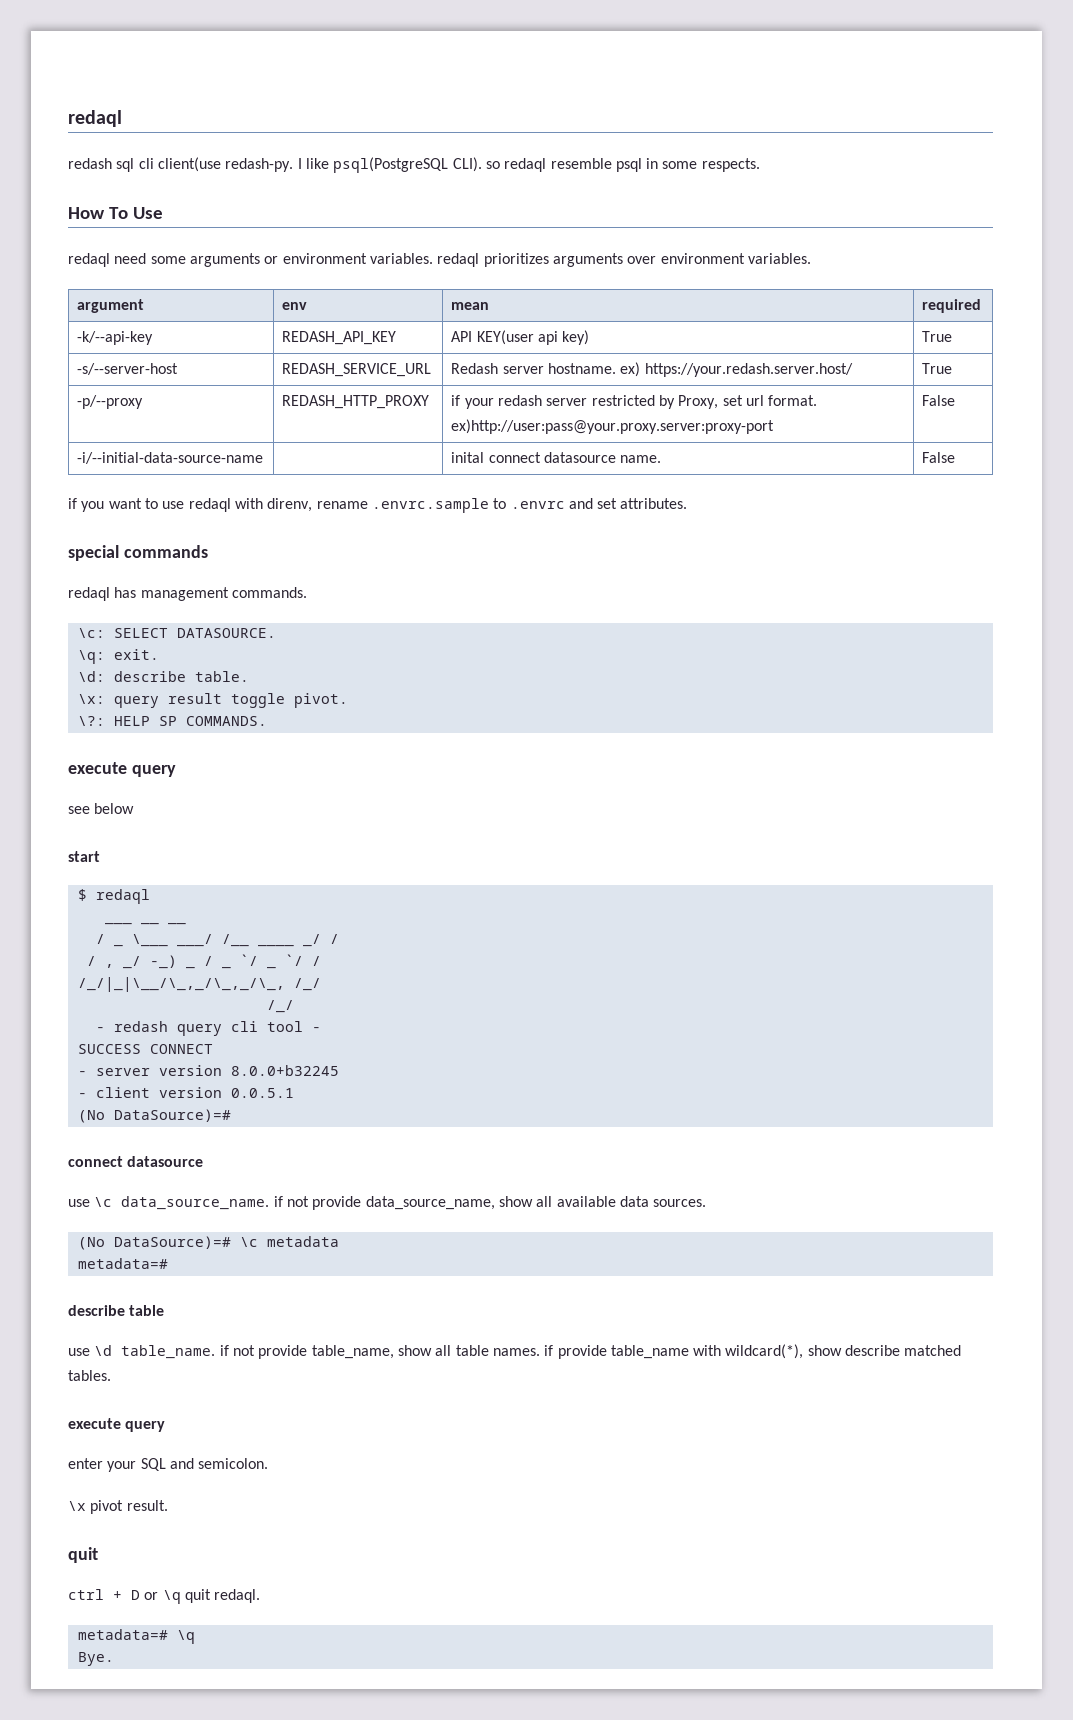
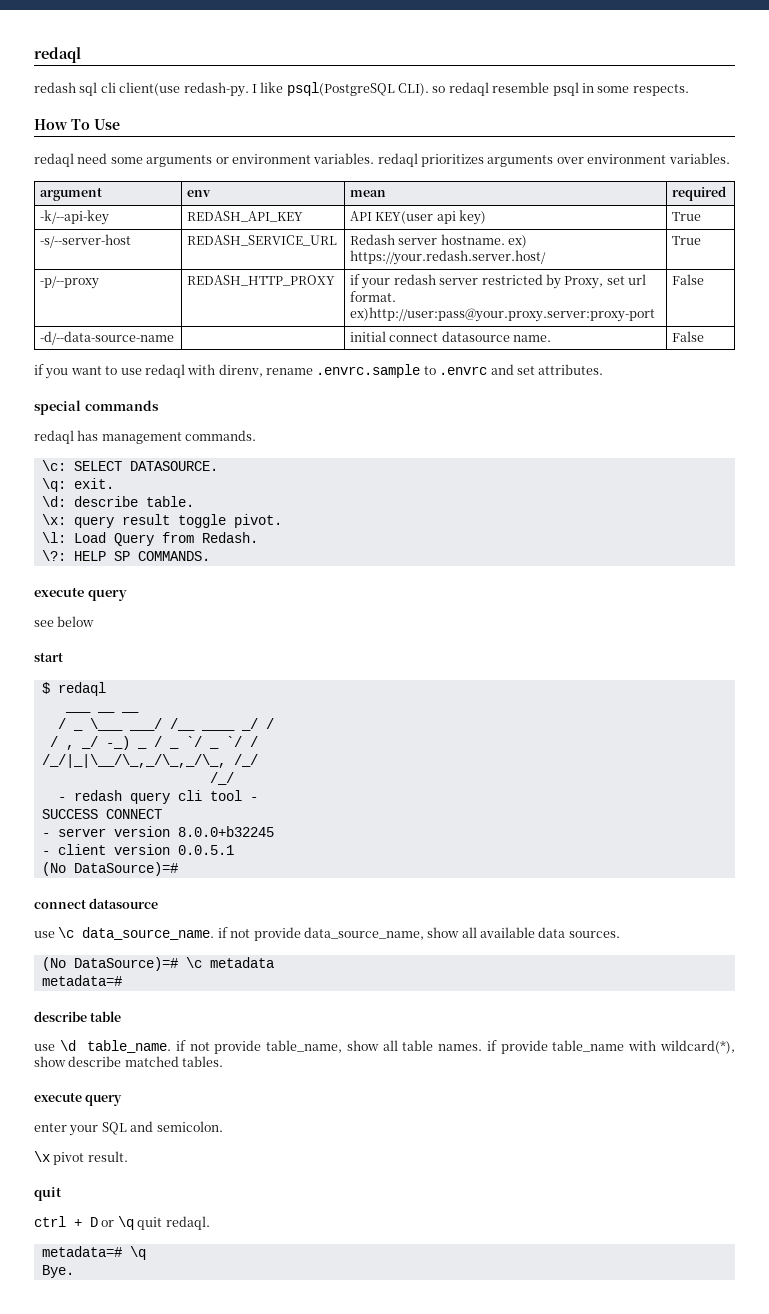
- -i/--initial-data-source-name | | inital connect datasource name. | False
+ -d/--data-source-name | | initial connect datasource name. | False
+ \l: Load Query from Redash.

